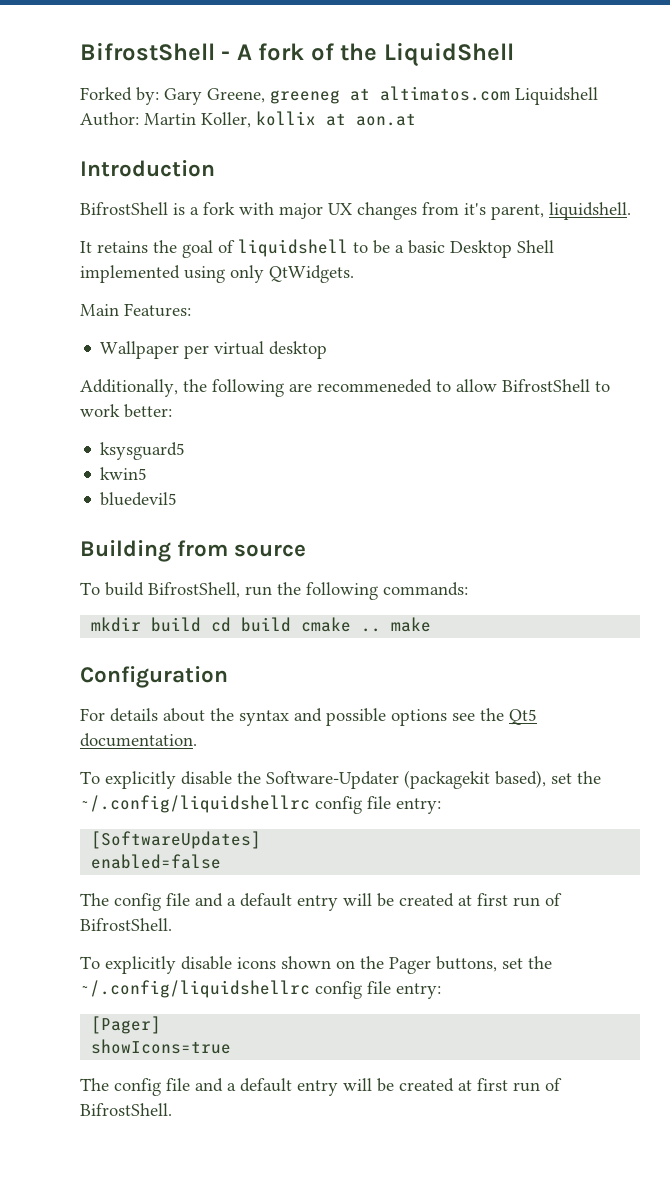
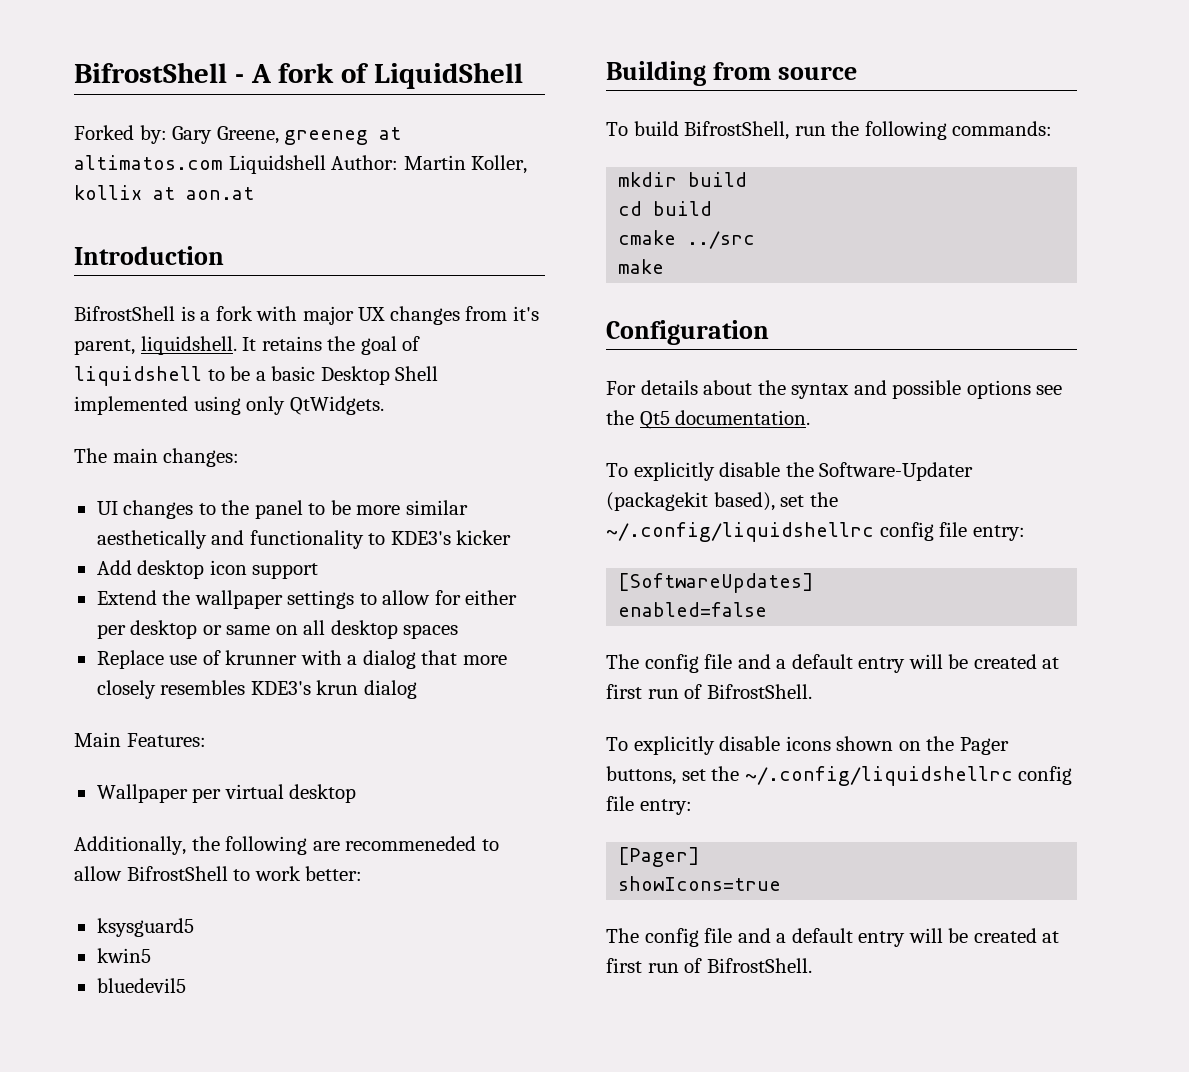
- BifrostShell - A fork of the LiquidShell
+ BifrostShell - A fork of LiquidShell
- BifrostShell is a fork with major UX changes from it's parent, liquidshell.
- It retains the goal of liquidshell to be a basic Desktop Shell implemented using only QtWidgets.
+ BifrostShell is a fork with major UX changes from it's parent, liquidshell. It retains the goal of liquidshell to be a basic Desktop Shell implemented using only QtWidgets.
+ The main changes:
+ UI changes to the panel to be more similar aesthetically and functionality to KDE3's kicker
+ Add desktop icon support
+ Extend the wallpaper settings to allow for either per desktop or same on all desktop spaces
+ Replace use of krunner with a dialog that more closely resembles KDE3's krun dialog
- mkdir build cd build cmake .. make
+ mkdir build
+ cd build
+ cmake ../src
+ make

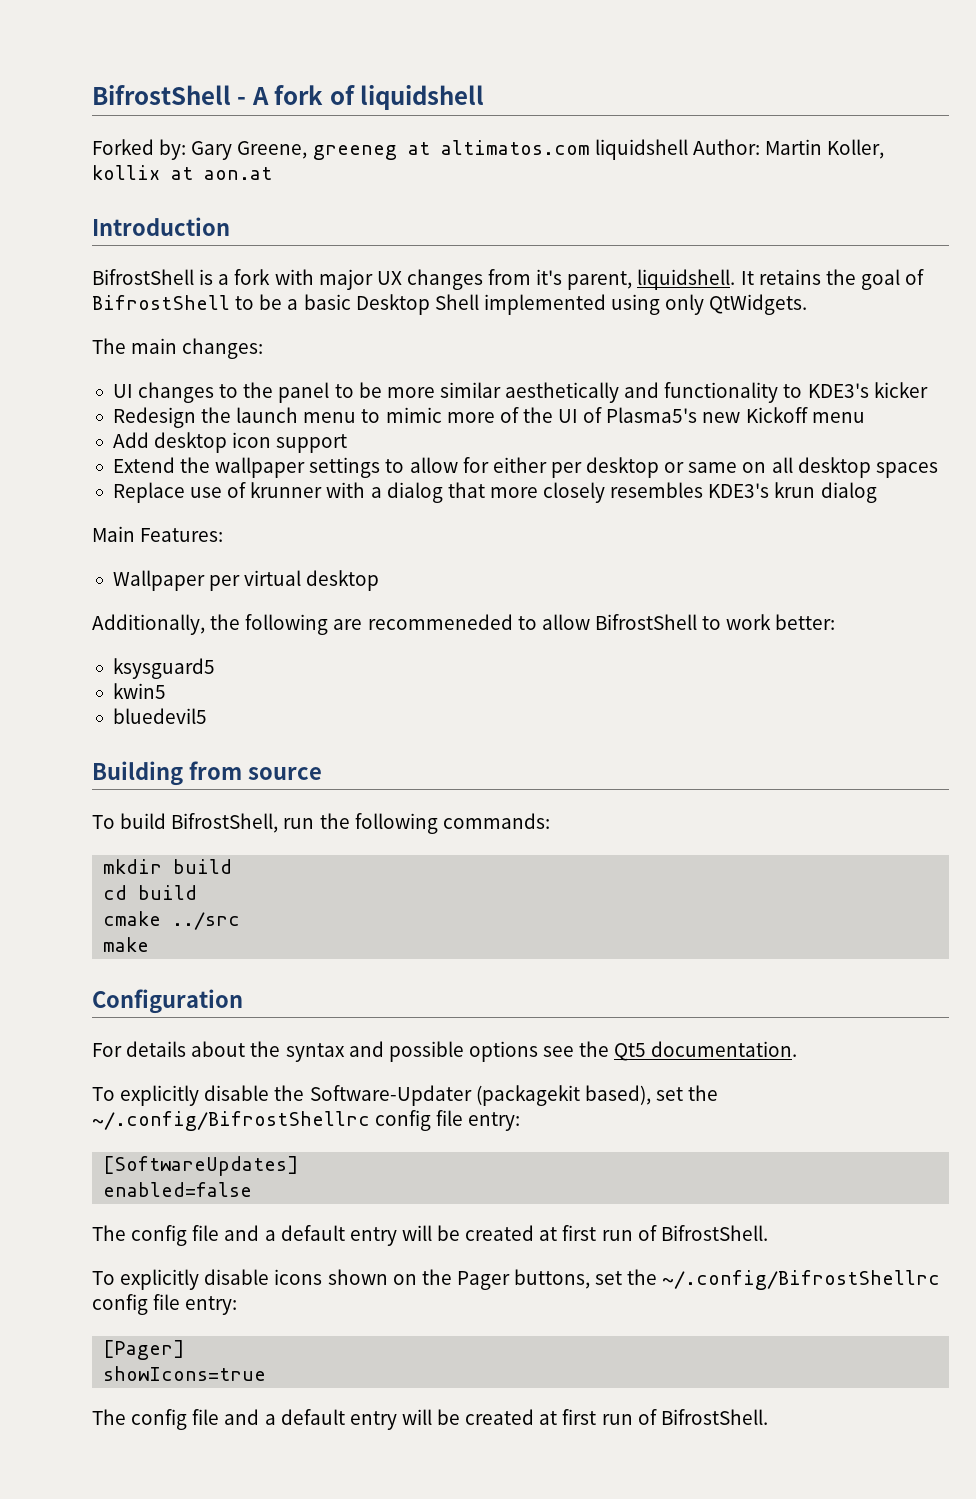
- BifrostShell - A fork of LiquidShell
+ BifrostShell - A fork of liquidshell
- Forked by: Gary Greene, greeneg at altimatos.com Liquidshell Author: Martin Koller, kollix at aon.at
+ Forked by: Gary Greene, greeneg at altimatos.com liquidshell Author: Martin Koller, kollix at aon.at
- It retains the goal of liquidshell to be a basic Desktop Shell implemented using only QtWidgets.
+ It retains the goal of BifrostShell to be a basic Desktop Shell implemented using only QtWidgets.
+ Redesign the launch menu to mimic more of the UI of Plasma5's new Kickoff menu
- To explicitly disable the Software-Updater (packagekit based), set the ~/.config/liquidshellrc config file entry:
+ To explicitly disable the Software-Updater (packagekit based), set the ~/.config/BifrostShellrc config file entry:
- To explicitly disable icons shown on the Pager buttons, set the ~/.config/liquidshellrc config file entry:
+ To explicitly disable icons shown on the Pager buttons, set the ~/.config/BifrostShellrc config file entry:

